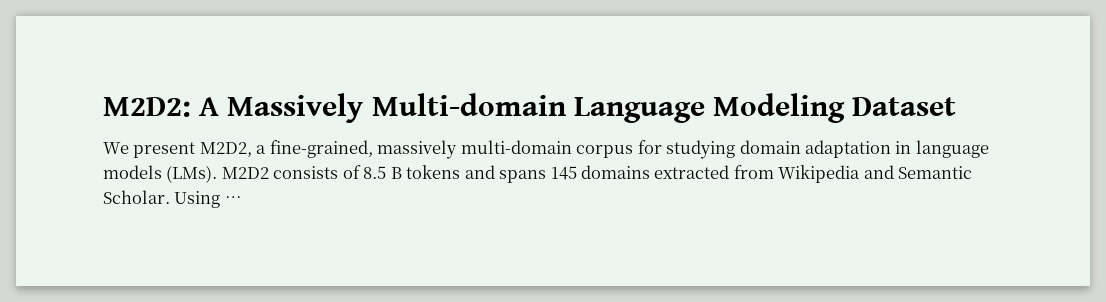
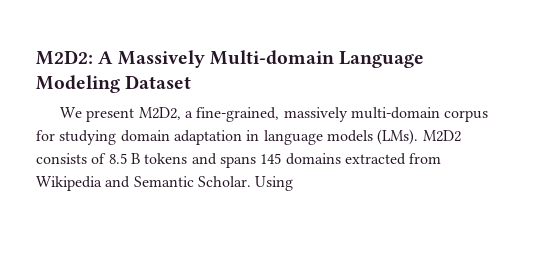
- Using …
+ Using

